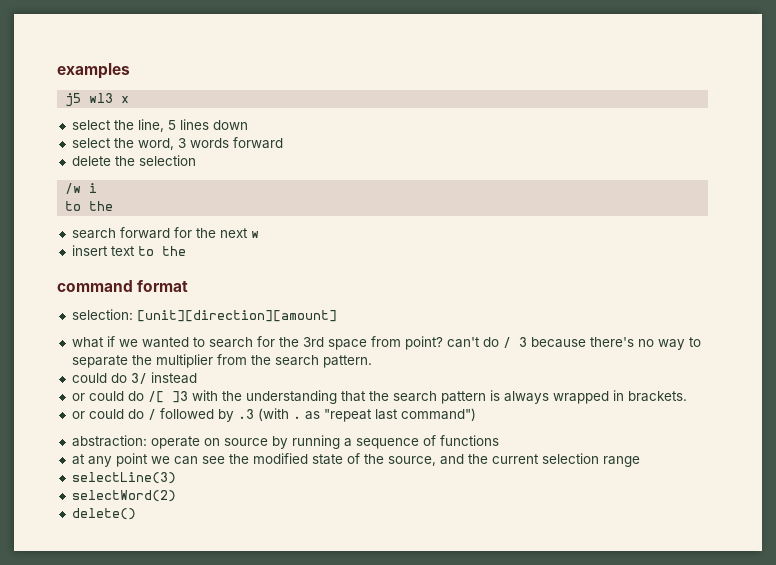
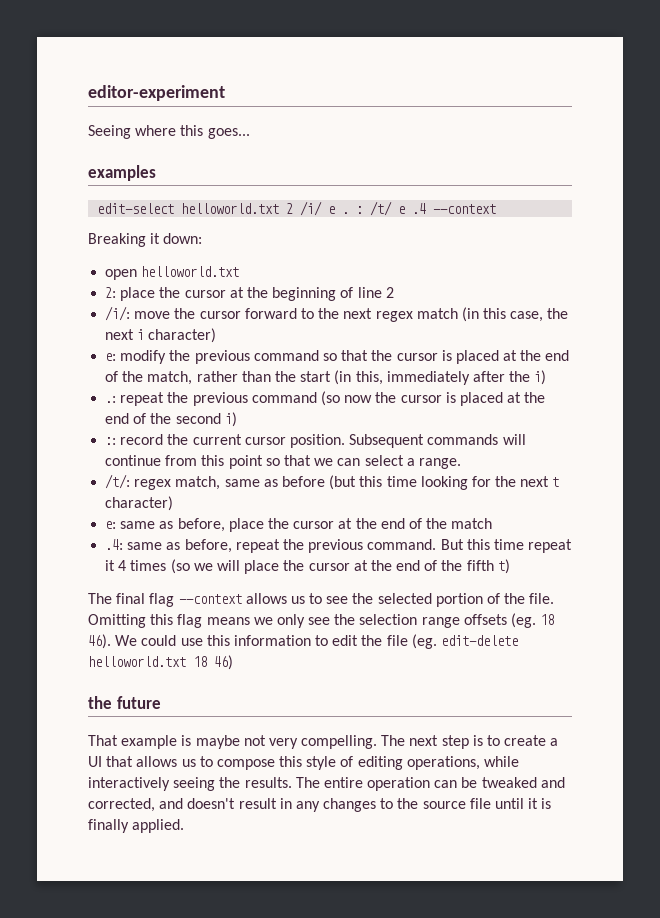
+ editor-experiment
+ Seeing where this goes...
  examples
- j5 wl3 x
- select the line, 5 lines down
- select the word, 3 words forward
- delete the selection
- /w i
- to the
- search forward for the next w
- insert text to the
- command format
- selection: [unit][direction][amount]
- what if we wanted to search for the 3rd space from point? can't do / 3 because there's no way to separate the multiplier from the search pattern.
- could do 3/ instead
- or could do /[ ]3 with the understanding that the search pattern is always wrapped in brackets.
- or could do / followed by .3 (with . as "repeat last command")
- abstraction: operate on source by running a sequence of functions
- at any point we can see the modified state of the source, and the current selection range
- selectLine(3)
- selectWord(2)
- delete()
+ edit-select helloworld.txt 2 /i/ e . : /t/ e .4 --context
+ Breaking it down:
+ open helloworld.txt
+ 2: place the cursor at the beginning of line 2
+ /i/: move the cursor forward to the next regex match (in this case, the next i character)
+ e: modify the previous command so that the cursor is placed at the end of the match, rather than the start (in this, immediately after the i)
+ .: repeat the previous command (so now the cursor is placed at the end of the second i)
+ :: record the current cursor position. Subsequent commands will continue from this point so that we can select a range.
+ /t/: regex match, same as before (but this time looking for the next t character)
+ e: same as before, place the cursor at the end of the match
+ .4: same as before, repeat the previous command. But this time repeat it 4 times (so we will place the cursor at the end of the fifth t)
+ The final flag --context allows us to see the selected portion of the file. Omitting this flag means we only see the selection range offsets (eg. 18 46). We could use this information to edit the file (eg. edit-delete helloworld.txt 18 46)
+ the future
+ That example is maybe not very compelling. The next step is to create a UI that allows us to compose this style of editing operations, while interactively seeing the results. The entire operation can be tweaked and corrected, and doesn't result in any changes to the source file until it is finally applied.

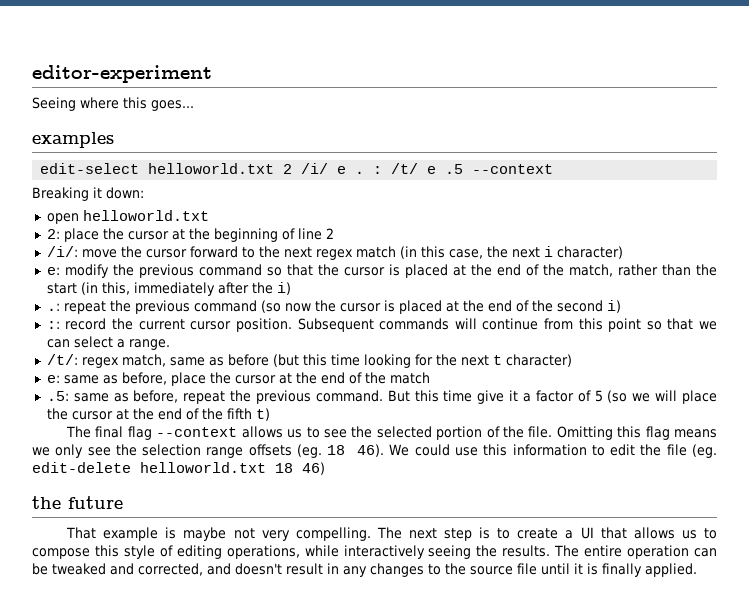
- edit-select helloworld.txt 2 /i/ e . : /t/ e .4 --context
+ edit-select helloworld.txt 2 /i/ e . : /t/ e .5 --context
- .4: same as before, repeat the previous command.
+ .5: same as before, repeat the previous command.
- But this time repeat it 4 times (so we will place the cursor at the end of the fifth t)
+ But this time give it a factor of 5 (so we will place the cursor at the end of the fifth t)

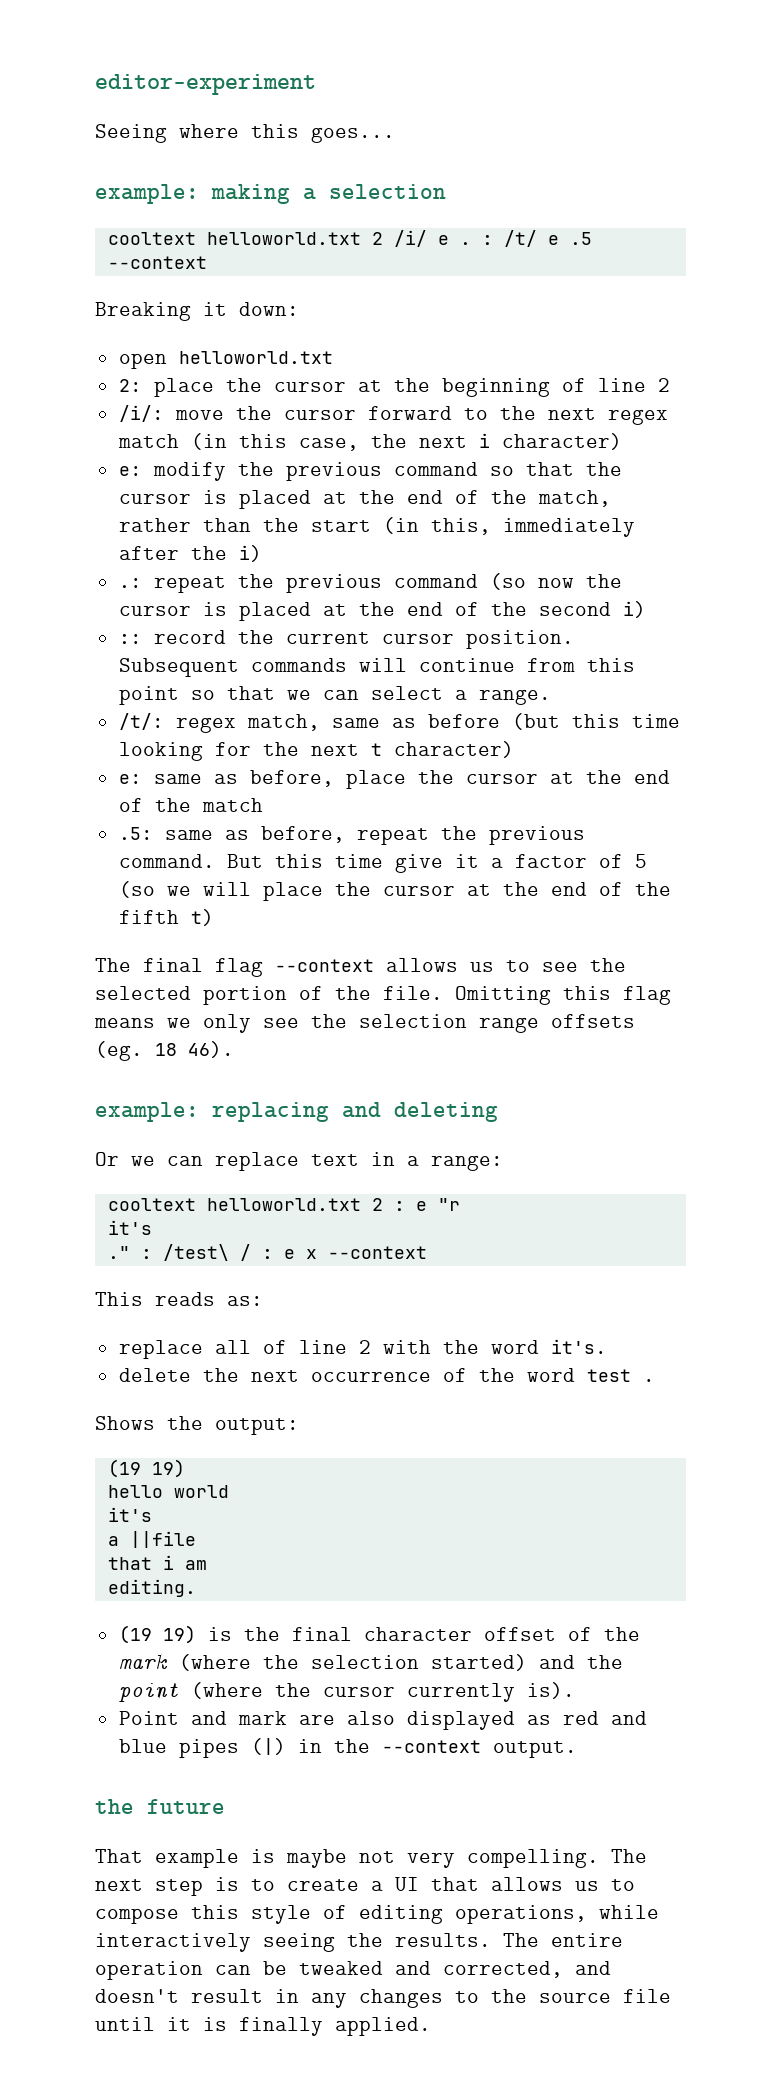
- examples
- edit-select helloworld.txt 2 /i/ e . : /t/ e .5 --context
+ example: making a selection
+ cooltext helloworld.txt 2 /i/ e . : /t/ e .5 --context
- Omitting this flag means we only see the selection range offsets (eg. 18 46). We could use this information to edit the file (eg. edit-delete helloworld.txt 18 46)
+ Omitting this flag means we only see the selection range offsets (eg. 18 46).
+ example: replacing and deleting
+ Or we can replace text in a range:
+ cooltext helloworld.txt 2 : e "r
+ it's
+ ." : /test\ / : e x --context
+ This reads as:
+ replace all of line 2 with the word it's.
+ delete the next occurrence of the word test .
+ Shows the output:
+ (19 19)
+ hello world
+ it's
+ a ||file
+ that i am
+ editing.
+ (19 19) is the final character offset of the mark (where the selection started) and the point (where the cursor currently is).
+ Point and mark are also displayed as red and blue pipes (|) in the --context output.

